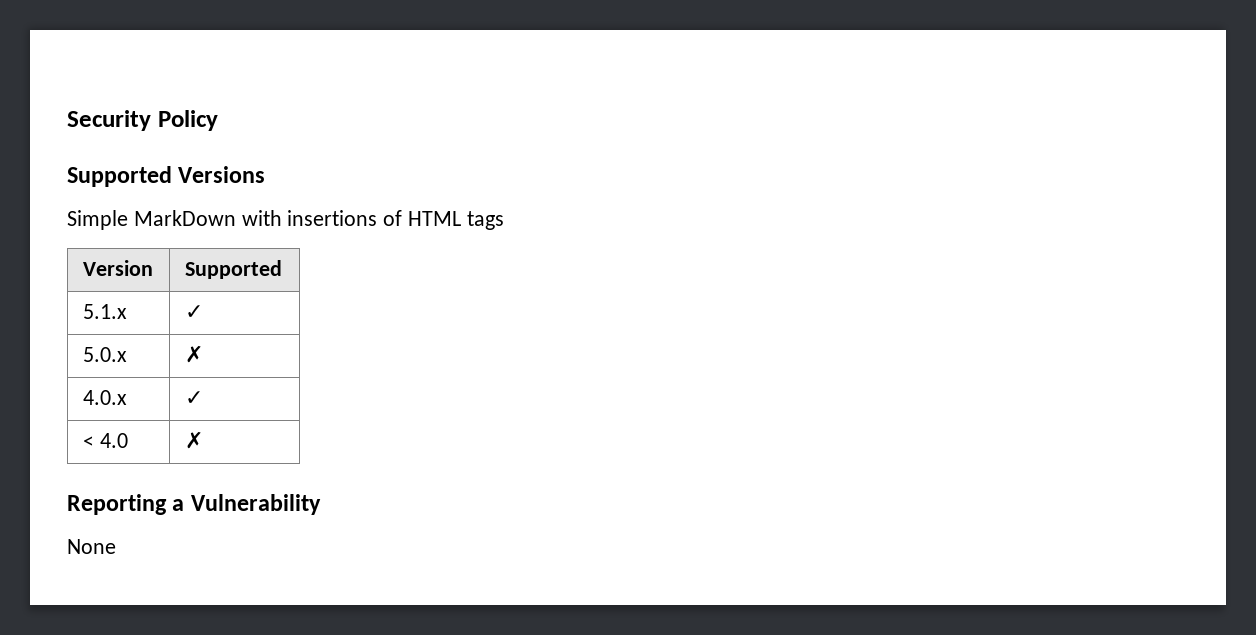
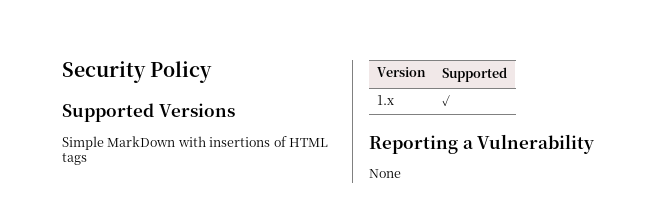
- 5.1.x | ✓
- 5.0.x | ✗
- 4.0.x | ✓
- < 4.0 | ✗
+ 1.x | ✓

